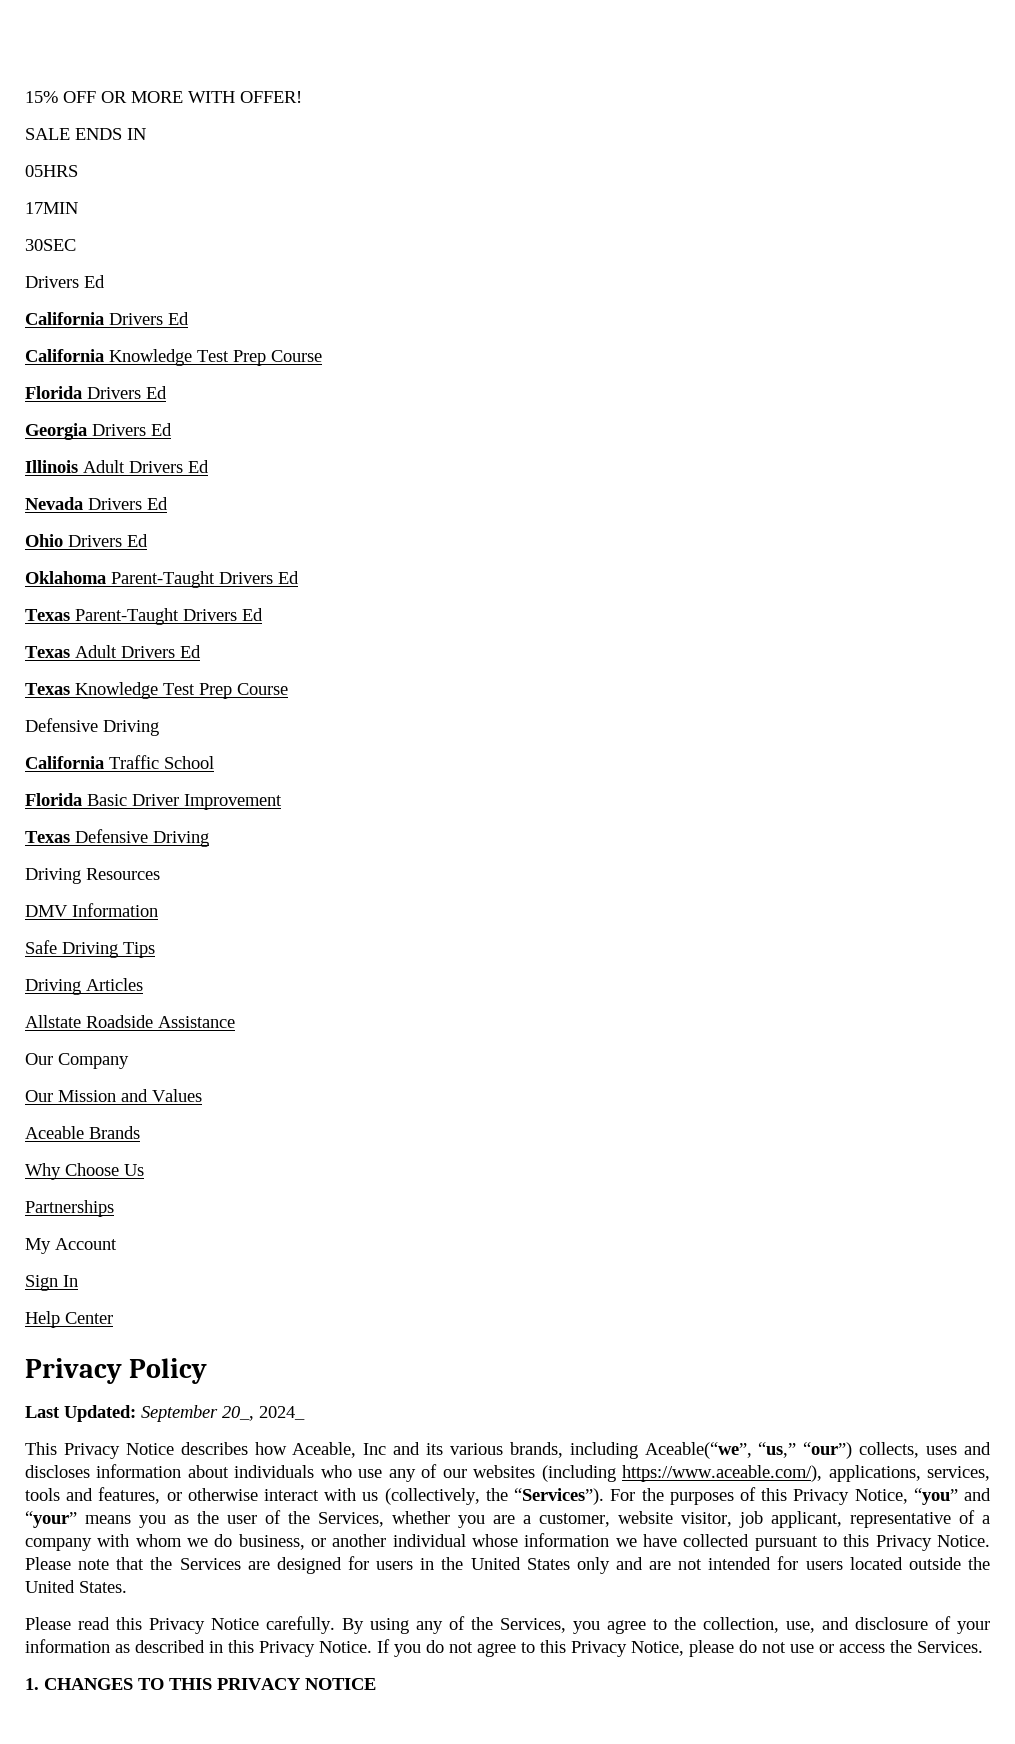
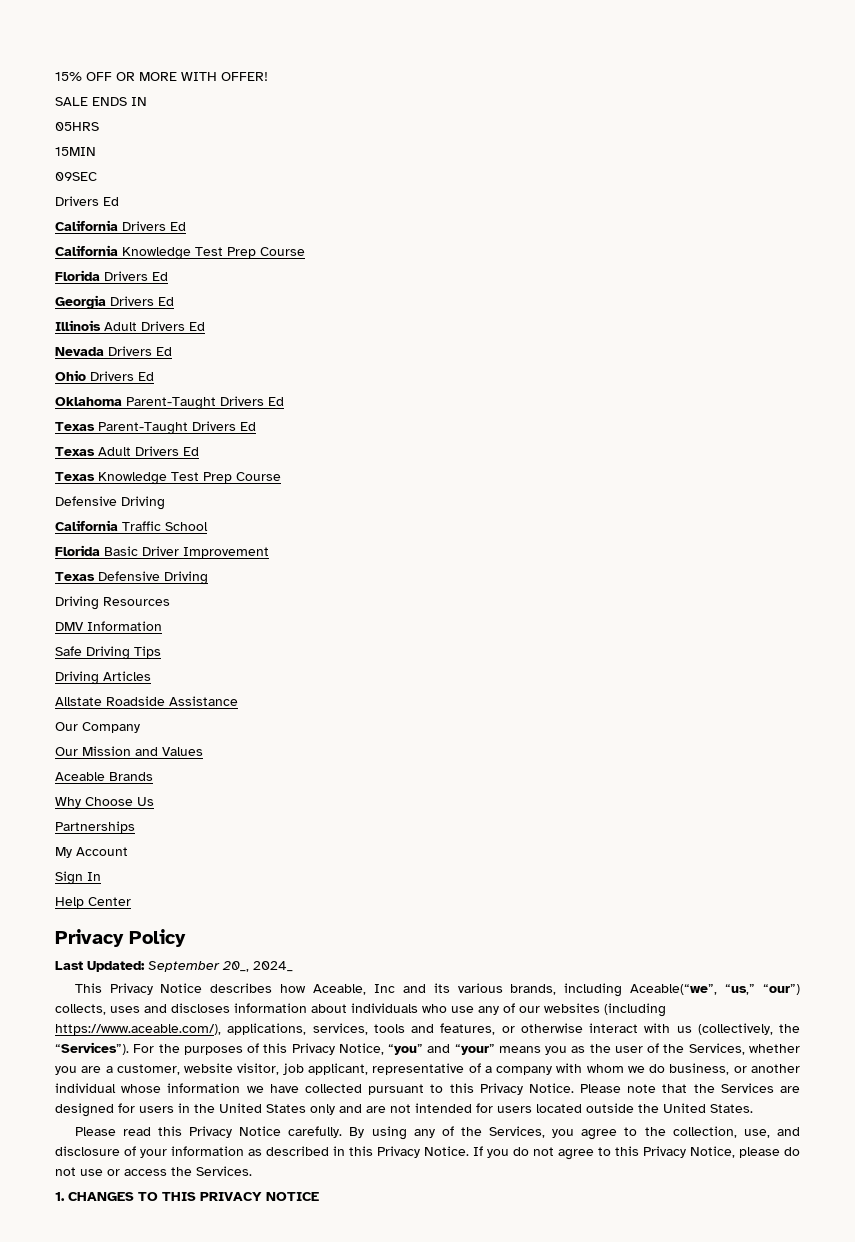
- 17MIN
- 30SEC
+ 15MIN
+ 09SEC

